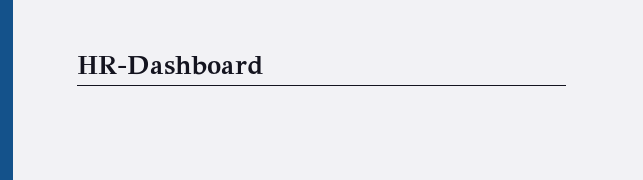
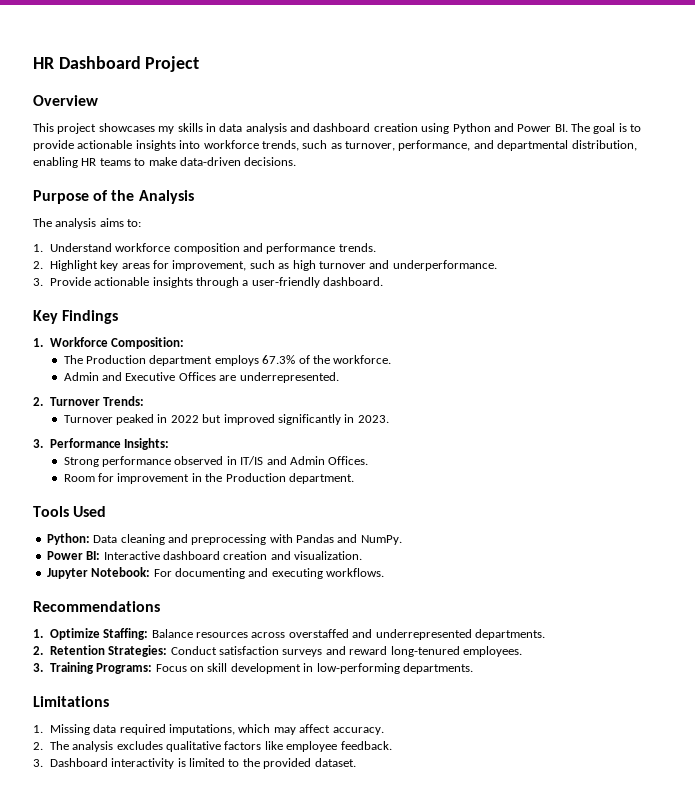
- HR-Dashboard
+ HR Dashboard Project
+ Overview
+ This project showcases my skills in data analysis and dashboard creation using Python and Power BI. The goal is to provide actionable insights into workforce trends, such as turnover, performance, and departmental distribution, enabling HR teams to make data-driven decisions.
+ Purpose of the Analysis
+ The analysis aims to:
+ 1. Understand workforce composition and performance trends.
+ 2. Highlight key areas for improvement, such as high turnover and underperformance.
+ 3. Provide actionable insights through a user-friendly dashboard.
+ Key Findings
+ 1. Workforce Composition:
+ The Production department employs 67.3% of the workforce.
+ Admin and Executive Offices are underrepresented.
+ 2. Turnover Trends:
+ Turnover peaked in 2022 but improved significantly in 2023.
+ 3. Performance Insights:
+ Strong performance observed in IT/IS and Admin Offices.
+ Room for improvement in the Production department.
+ Tools Used
+ Python: Data cleaning and preprocessing with Pandas and NumPy.
+ Power BI: Interactive dashboard creation and visualization.
+ Jupyter Notebook: For documenting and executing workflows.
+ Recommendations
+ 1. Optimize Staffing: Balance resources across overstaffed and underrepresented departments.
+ 2. Retention Strategies: Conduct satisfaction surveys and reward long-tenured employees.
+ 3. Training Programs: Focus on skill development in low-performing departments.
+ Limitations
+ 1. Missing data required imputations, which may affect accuracy.
+ 2. The analysis excludes qualitative factors like employee feedback.
+ 3. Dashboard interactivity is limited to the provided dataset.

